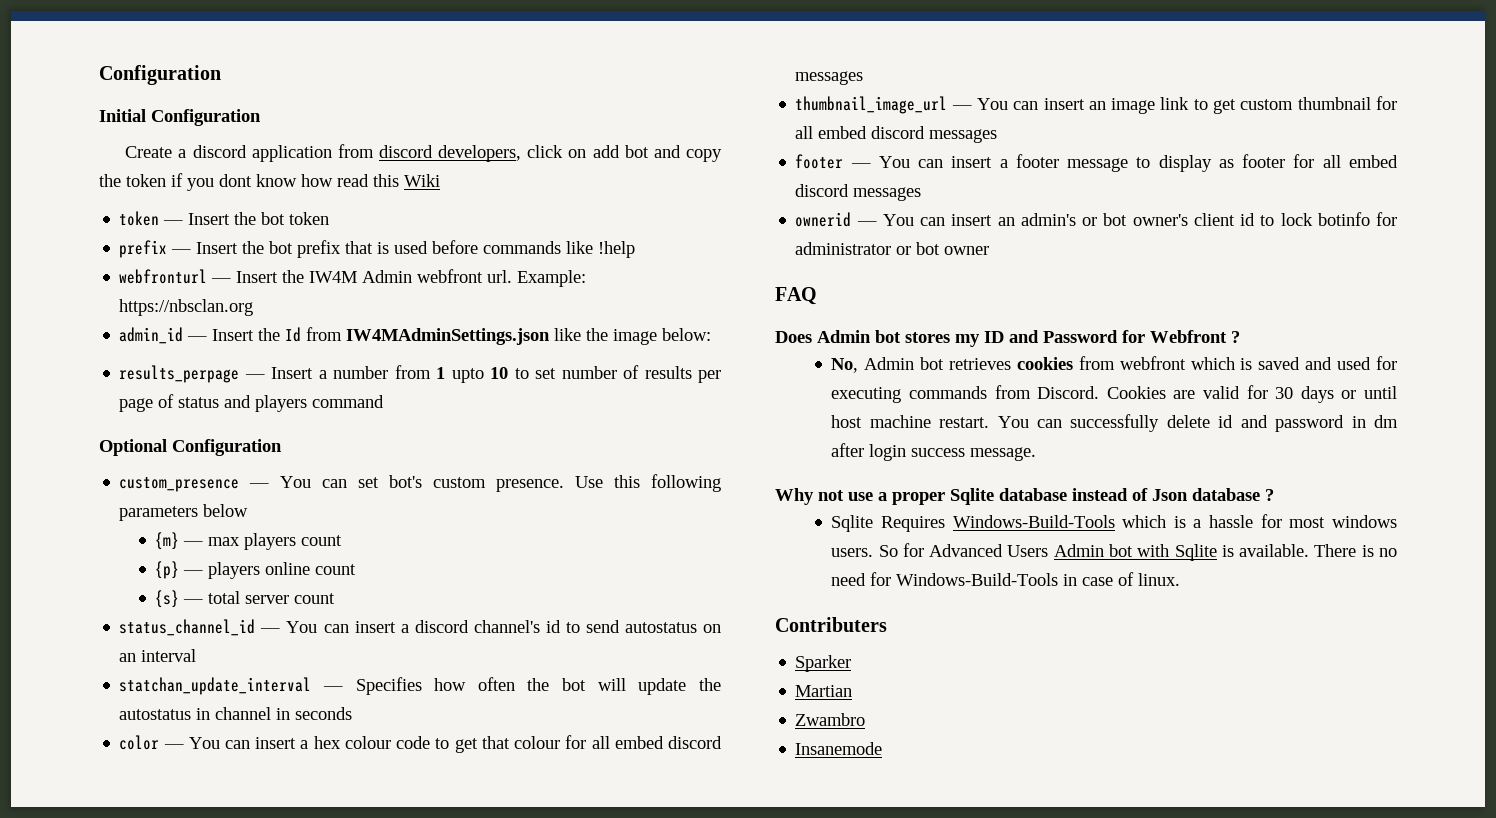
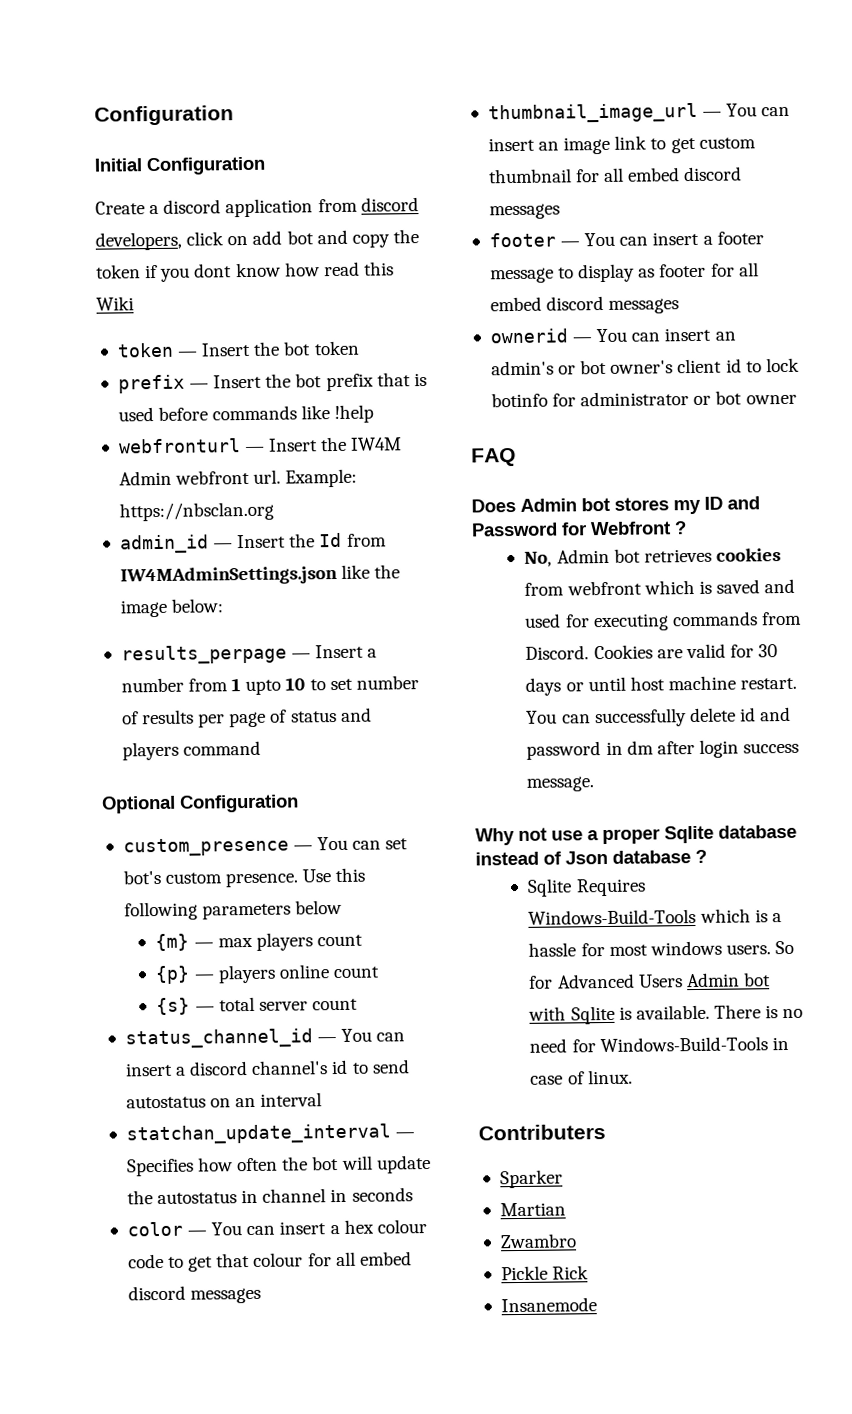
+ Pickle Rick

